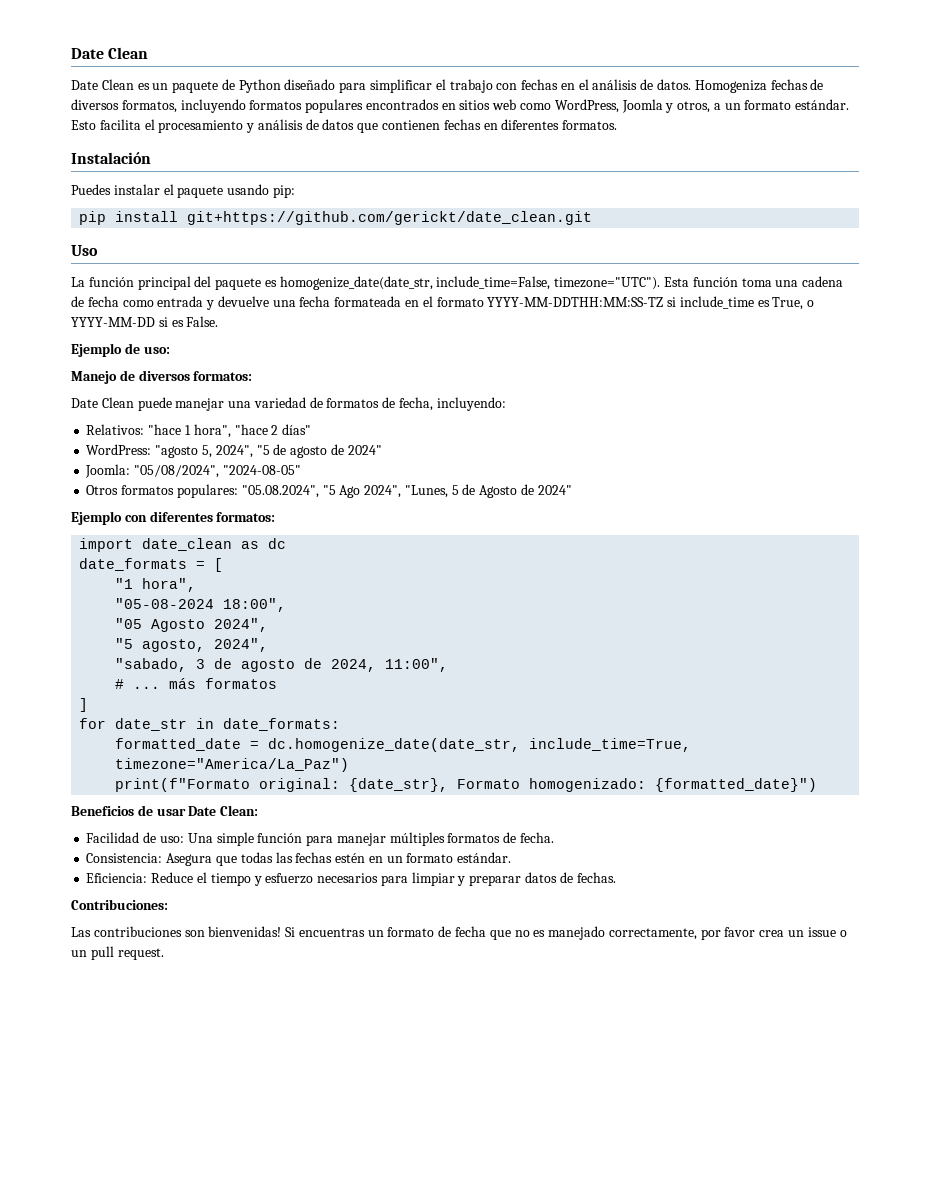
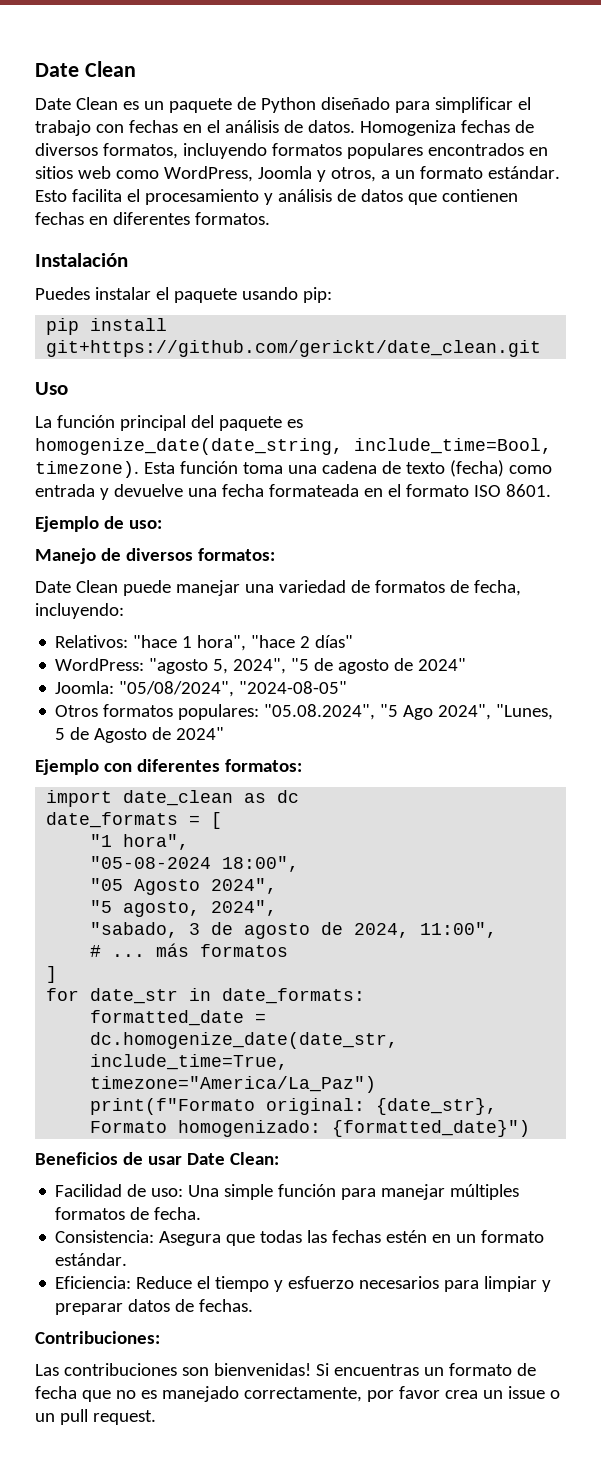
- La función principal del paquete es homogenize_date(date_str, include_time=False, timezone="UTC").
+ La función principal del paquete es homogenize_date(date_string, include_time=Bool, timezone).
- Esta función toma una cadena de fecha como entrada y devuelve una fecha formateada en el formato YYYY-MM-DDTHH:MM:SS-TZ si include_time es True, o YYYY-MM-DD si es False.
+ Esta función toma una cadena de texto (fecha) como entrada y devuelve una fecha formateada en el formato ISO 8601.

